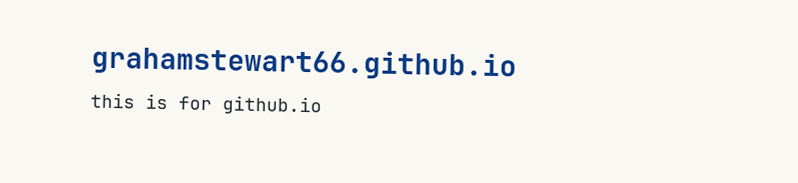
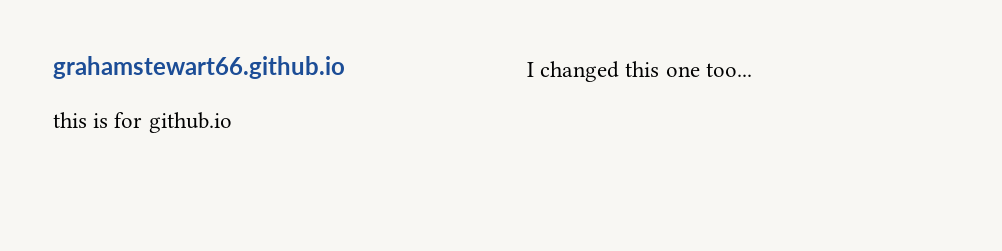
+ I changed this one too...

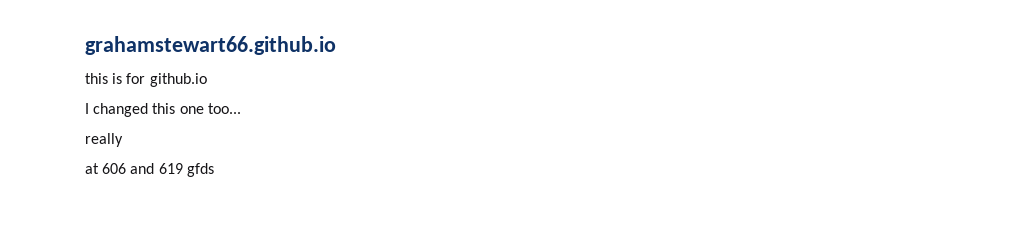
+ really
+ at 606 and 619 gfds

